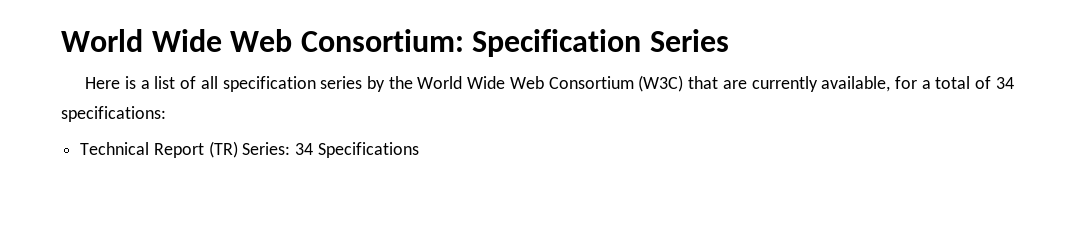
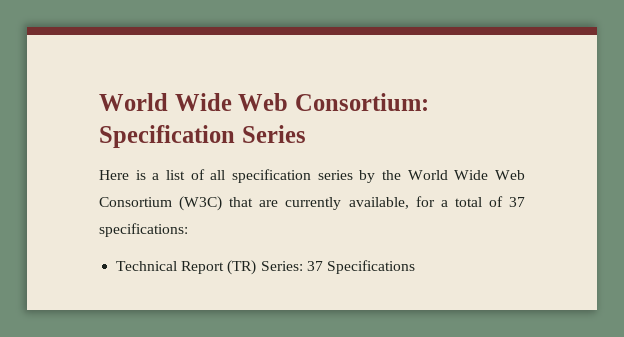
- Here is a list of all specification series by the World Wide Web Consortium (W3C) that are currently available, for a total of 34 specifications:
+ Here is a list of all specification series by the World Wide Web Consortium (W3C) that are currently available, for a total of 37 specifications:
- Technical Report (TR) Series: 34 Specifications
+ Technical Report (TR) Series: 37 Specifications

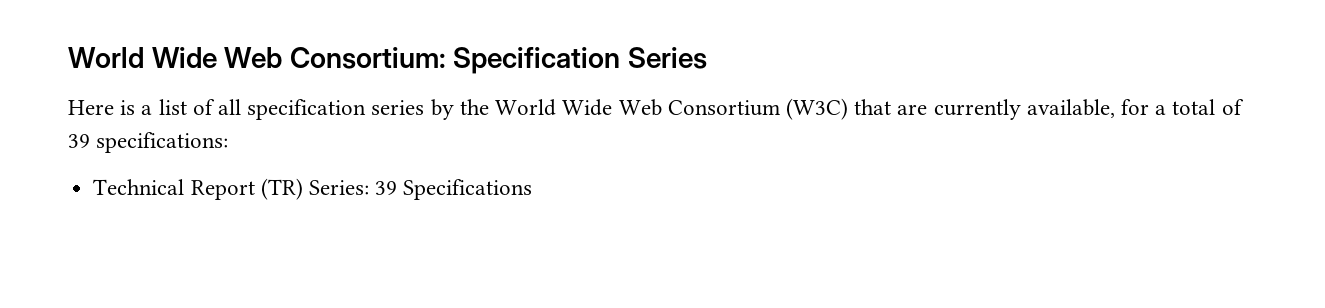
- Here is a list of all specification series by the World Wide Web Consortium (W3C) that are currently available, for a total of 37 specifications:
+ Here is a list of all specification series by the World Wide Web Consortium (W3C) that are currently available, for a total of 39 specifications:
- Technical Report (TR) Series: 37 Specifications
+ Technical Report (TR) Series: 39 Specifications

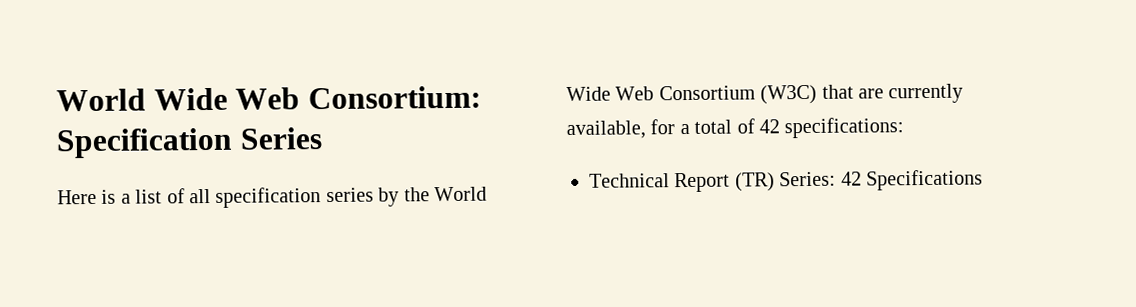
- Here is a list of all specification series by the World Wide Web Consortium (W3C) that are currently available, for a total of 39 specifications:
+ Here is a list of all specification series by the World Wide Web Consortium (W3C) that are currently available, for a total of 42 specifications:
- Technical Report (TR) Series: 39 Specifications
+ Technical Report (TR) Series: 42 Specifications

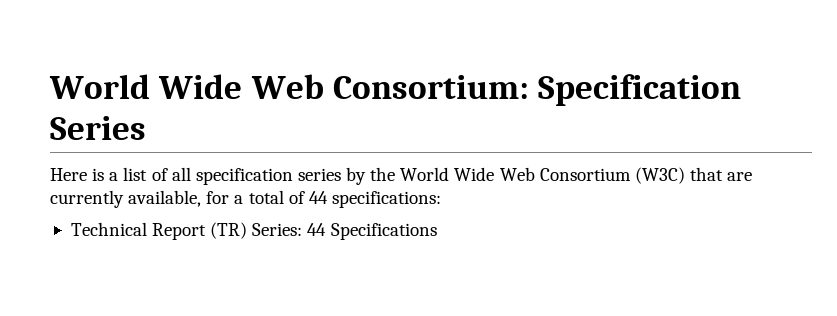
- Here is a list of all specification series by the World Wide Web Consortium (W3C) that are currently available, for a total of 42 specifications:
+ Here is a list of all specification series by the World Wide Web Consortium (W3C) that are currently available, for a total of 44 specifications:
- Technical Report (TR) Series: 42 Specifications
+ Technical Report (TR) Series: 44 Specifications

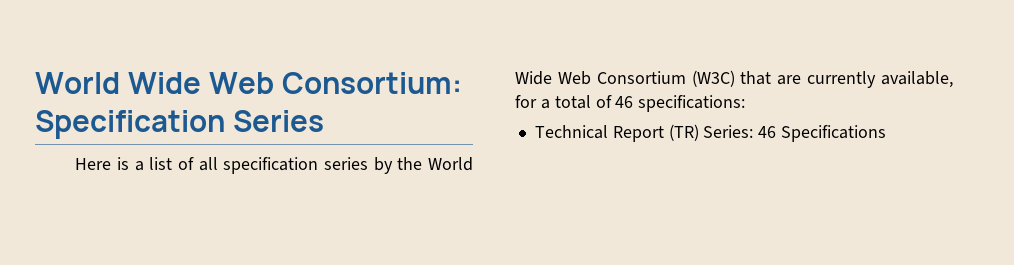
- Here is a list of all specification series by the World Wide Web Consortium (W3C) that are currently available, for a total of 44 specifications:
+ Here is a list of all specification series by the World Wide Web Consortium (W3C) that are currently available, for a total of 46 specifications:
- Technical Report (TR) Series: 44 Specifications
+ Technical Report (TR) Series: 46 Specifications

